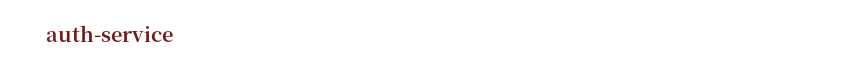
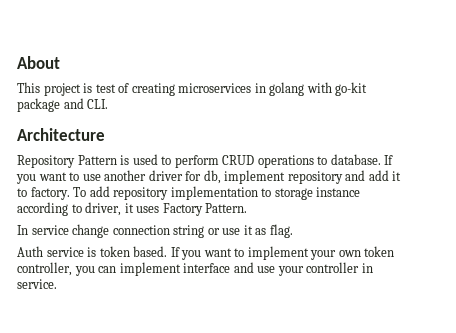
- auth-service
+ About
+ This project is test of creating microservices in golang with go-kit package and CLI.
+ Architecture
+ Repository Pattern is used to perform CRUD operations to database. If you want to use another driver for db, implement repository and add it to factory. To add repository implementation to storage instance according to driver, it uses Factory Pattern.
+ In service change connection string or use it as flag.
+ Auth service is token based. If you want to implement your own token controller, you can implement interface and use your controller in service.

